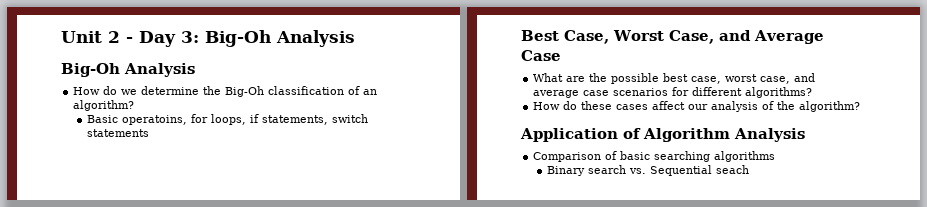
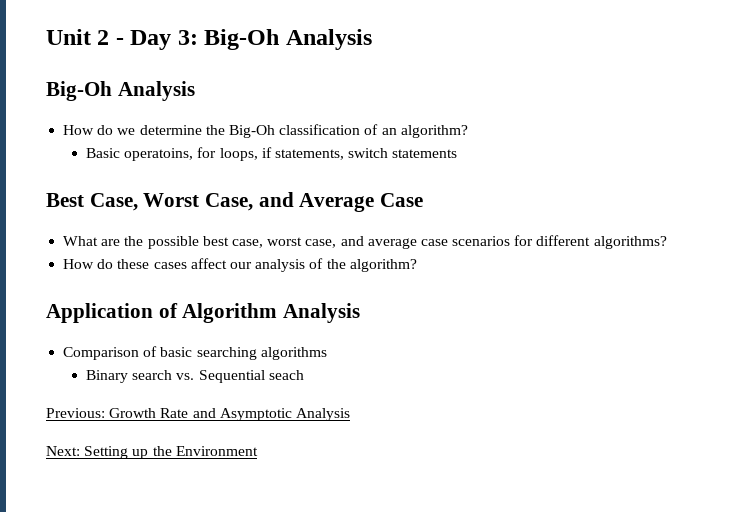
+ Previous: Growth Rate and Asymptotic Analysis
+ Next: Setting up the Environment

